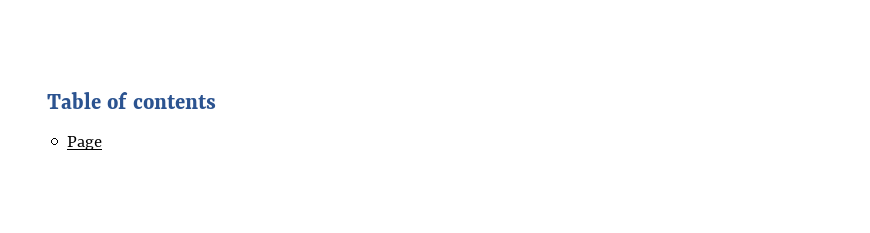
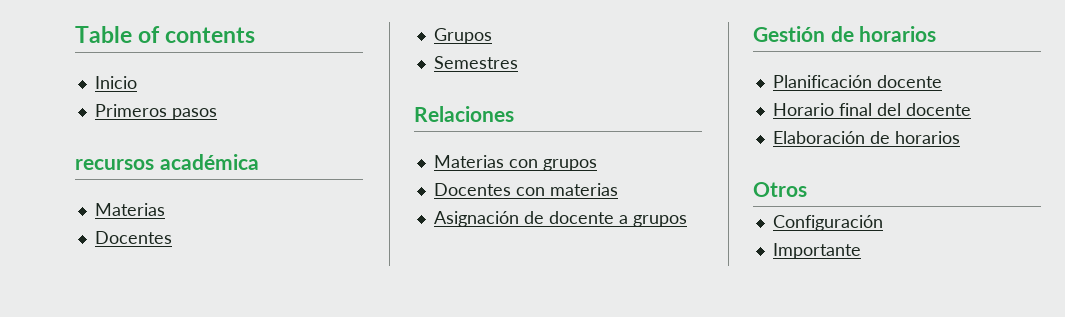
- Page
+ Inicio
+ Primeros pasos
+ recursos académica
+ Materias
+ Docentes
+ Grupos
+ Semestres
+ Relaciones
+ Materias con grupos
+ Docentes con materias
+ Asignación de docente a grupos
+ Gestión de horarios
+ Planificación docente
+ Horario final del docente
+ Elaboración de horarios
+ Otros
+ Configuración
+ Importante

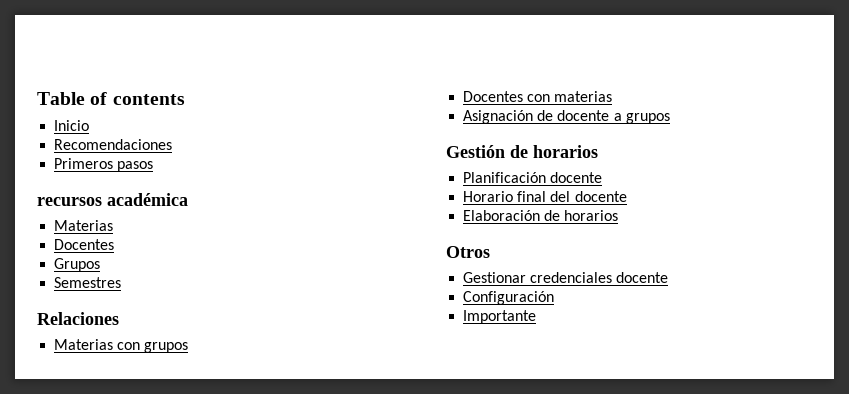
+ Recomendaciones
+ Gestionar credenciales docente

